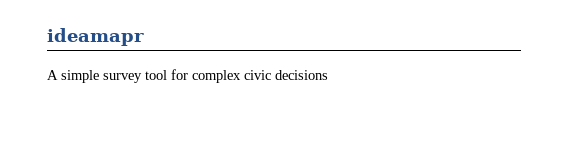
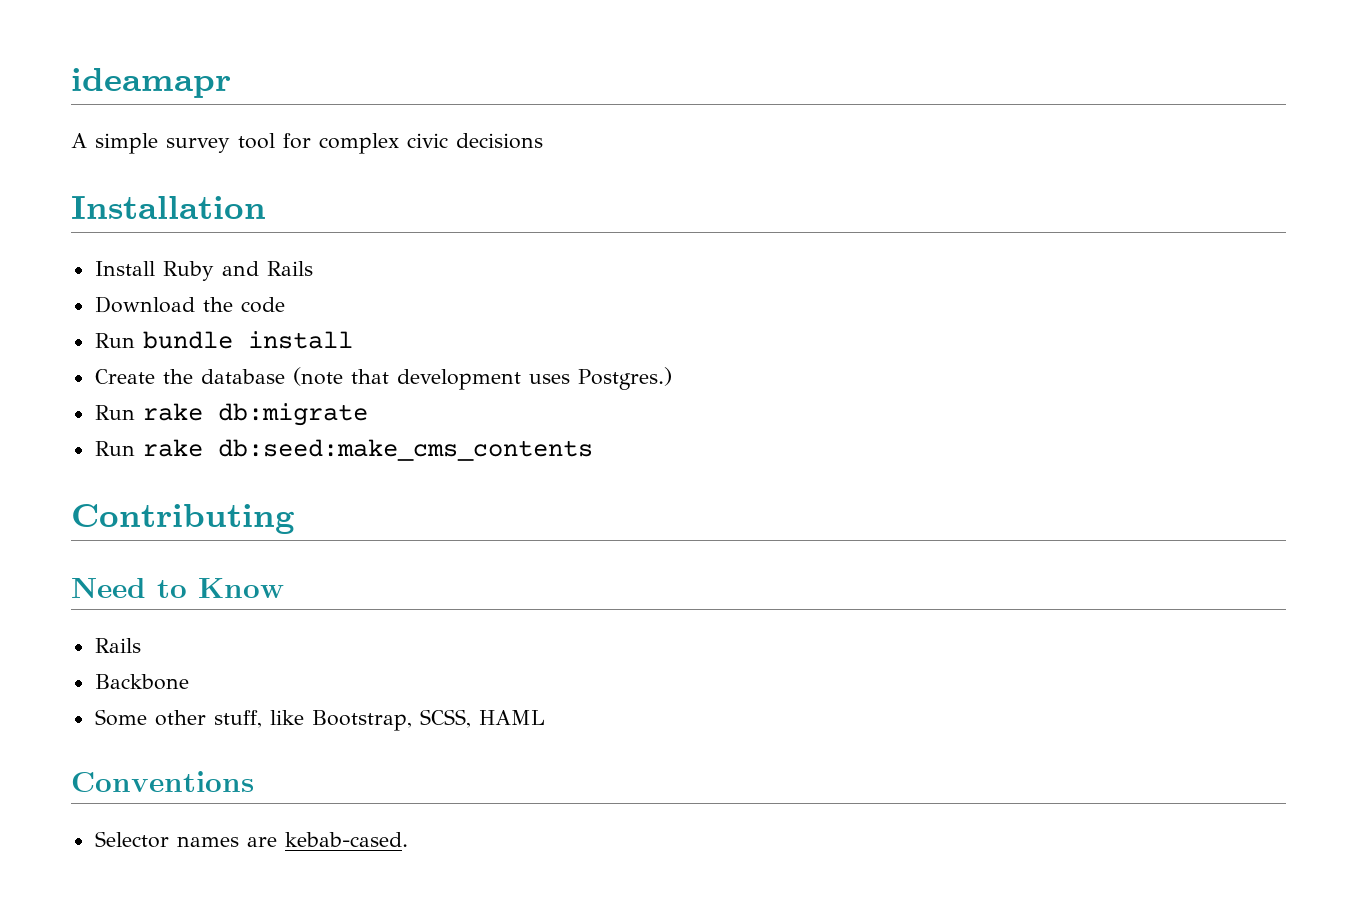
+ Installation
+ Install Ruby and Rails
+ Download the code
+ Run bundle install
+ Create the database (note that development uses Postgres.)
+ Run rake db:migrate
+ Run rake db:seed:make_cms_contents
+ Contributing
+ Need to Know
+ Rails
+ Backbone
+ Some other stuff, like Bootstrap, SCSS, HAML
+ Conventions
+ Selector names are kebab-cased.

